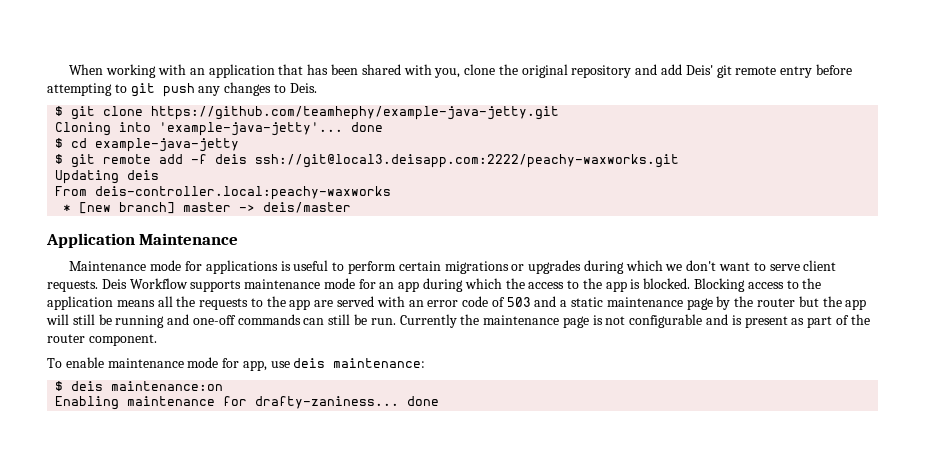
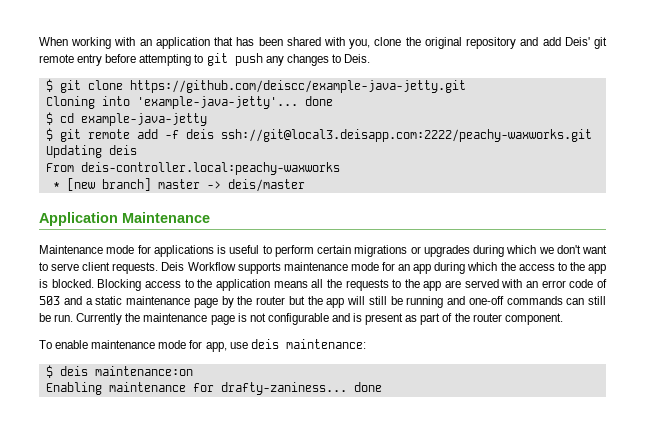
- $ git clone https://github.com/teamhephy/example-java-jetty.git
+ $ git clone https://github.com/deiscc/example-java-jetty.git

